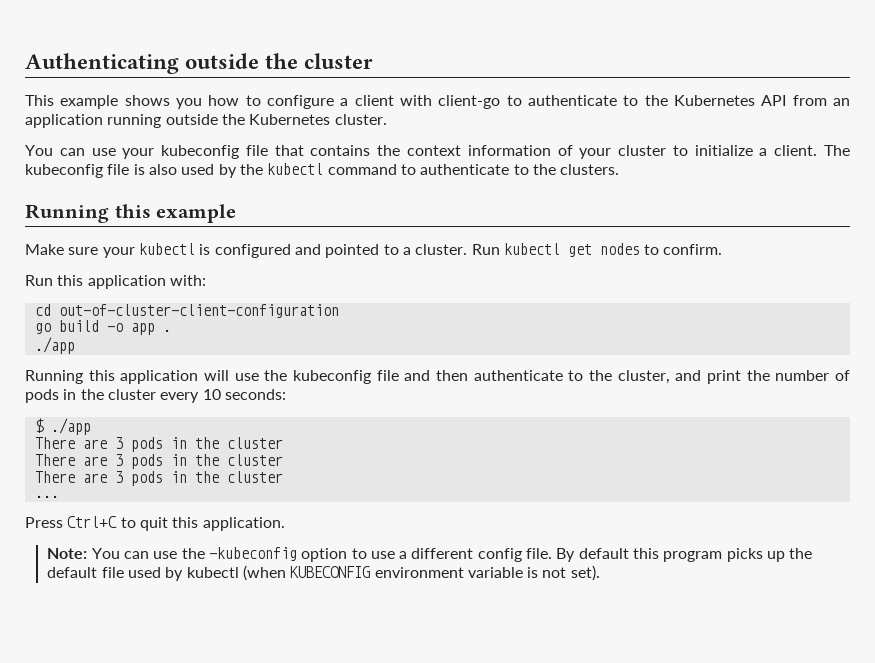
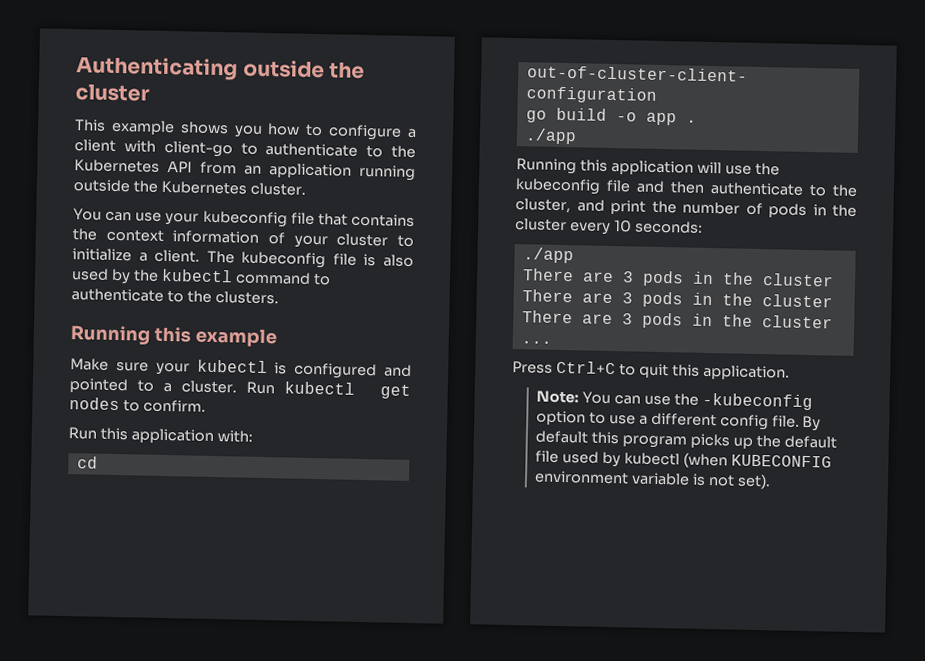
  Running this application will use the kubeconfig file and then authenticate to the cluster, and print the number of pods in the cluster every 10 seconds:
- $ ./app
+ ./app

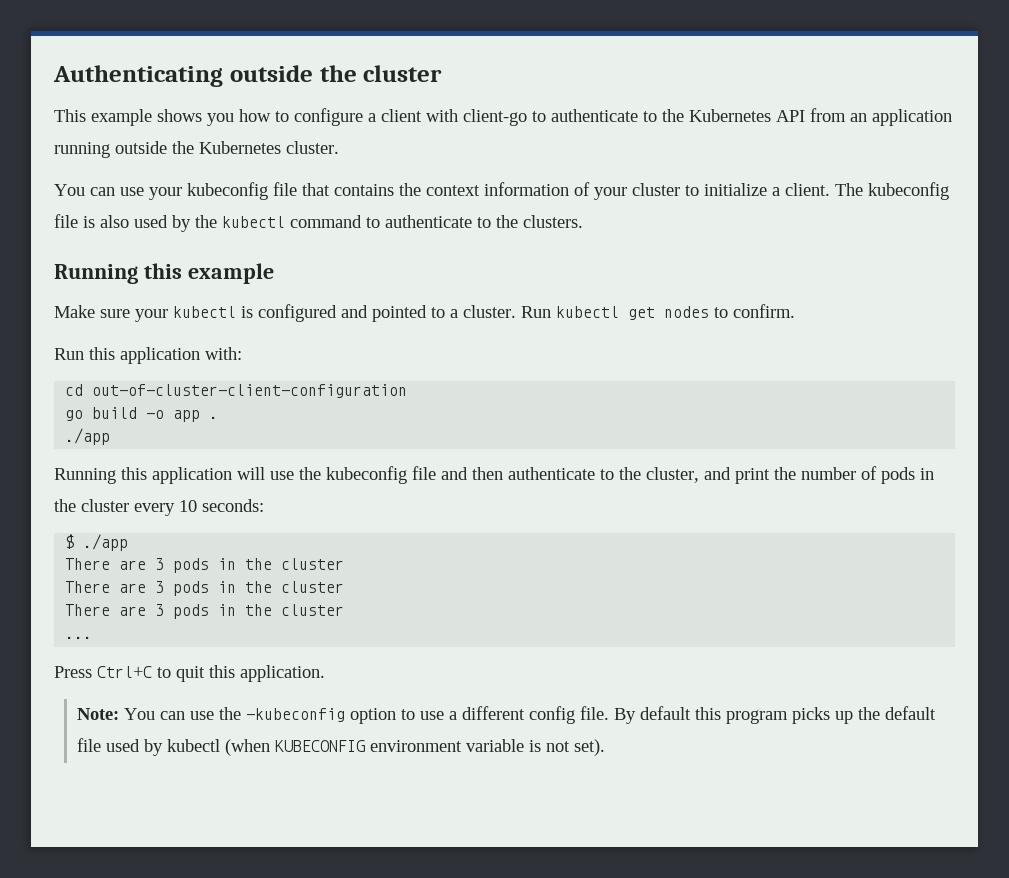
  Running this application will use the kubeconfig file and then authenticate to the cluster, and print the number of pods in the cluster every 10 seconds:
- ./app
+ $ ./app

